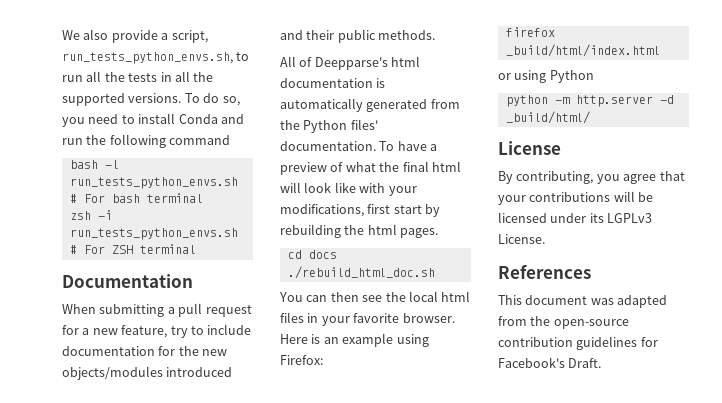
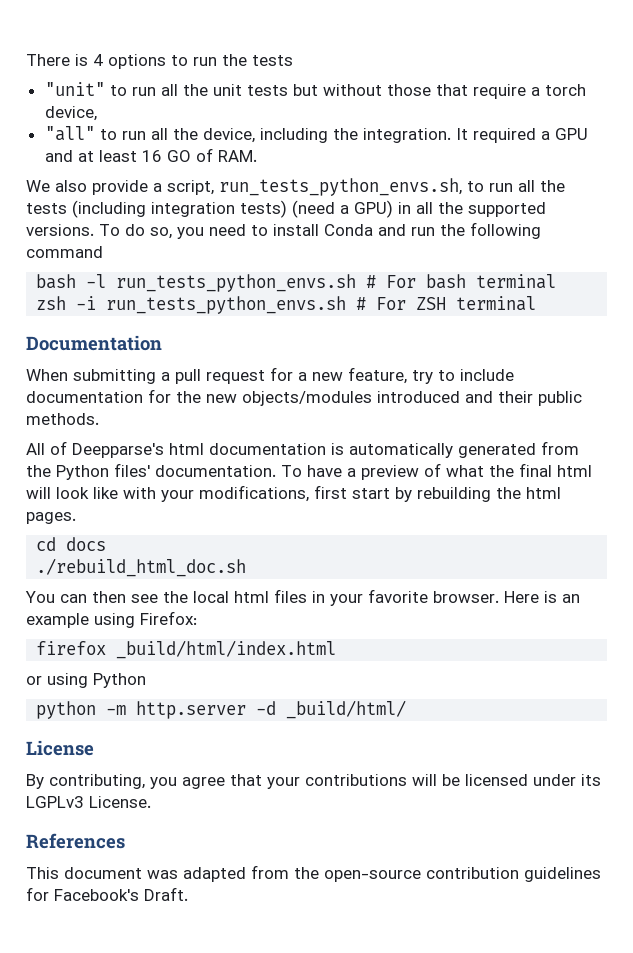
+ There is 4 options to run the tests
+ "unit" to run all the unit tests but without those that require a torch device,
+ "all" to run all the device, including the integration. It required a GPU and at least 16 GO of RAM.
- We also provide a script, run_tests_python_envs.sh, to run all the tests in all the supported versions.
+ We also provide a script, run_tests_python_envs.sh, to run all the tests (including integration tests) (need a GPU) in all the supported versions.

